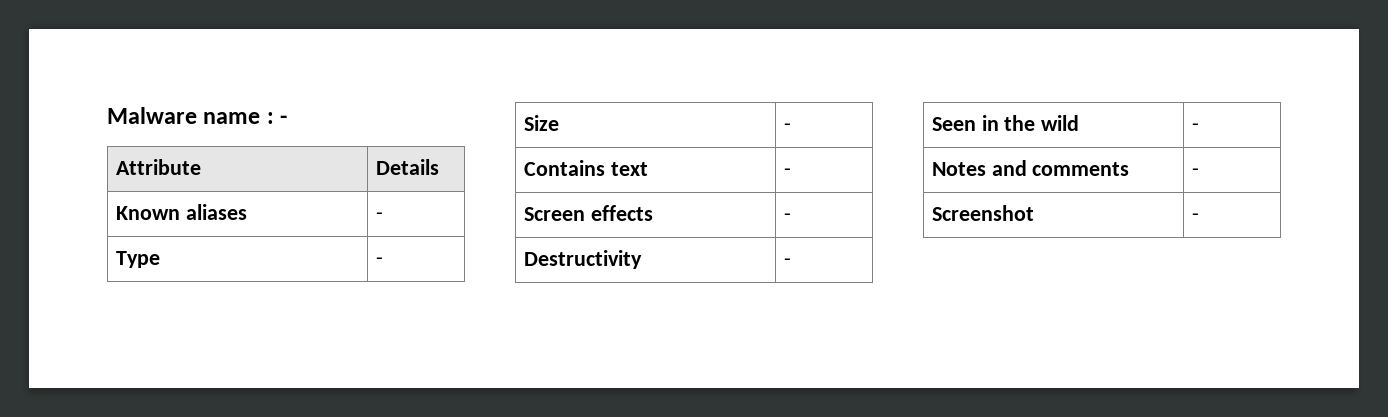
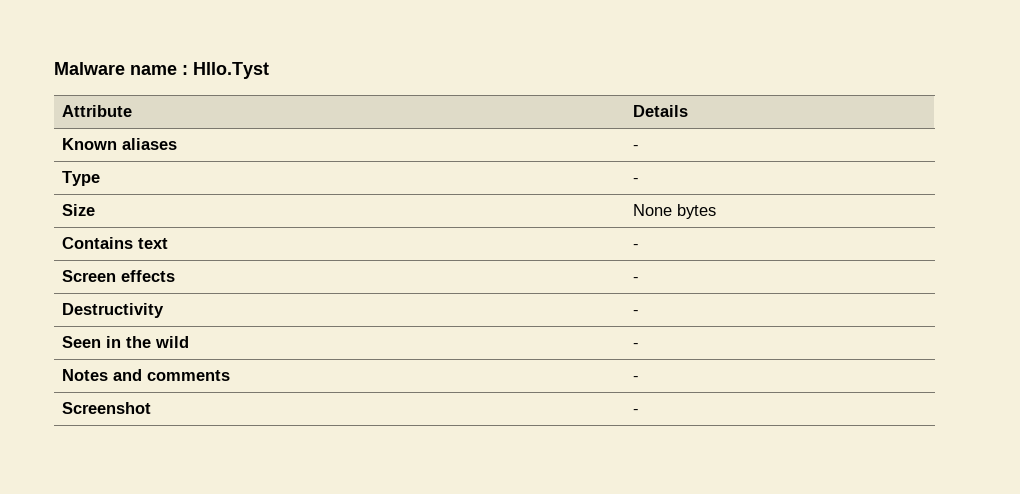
- Malware name : -
+ Malware name : Hllo.Tyst
- Size | -
+ Size | None bytes

